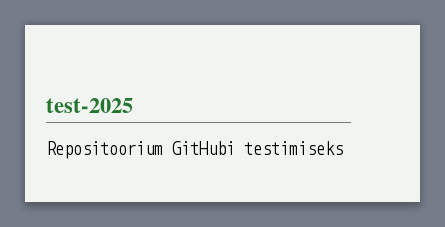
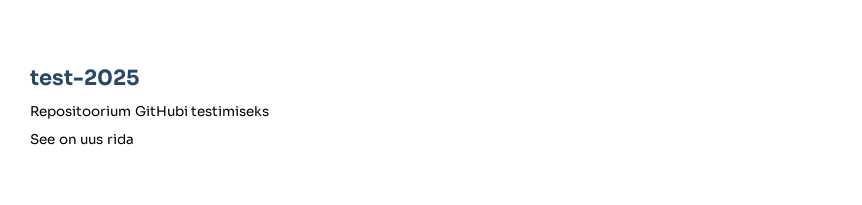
+ See on uus rida

